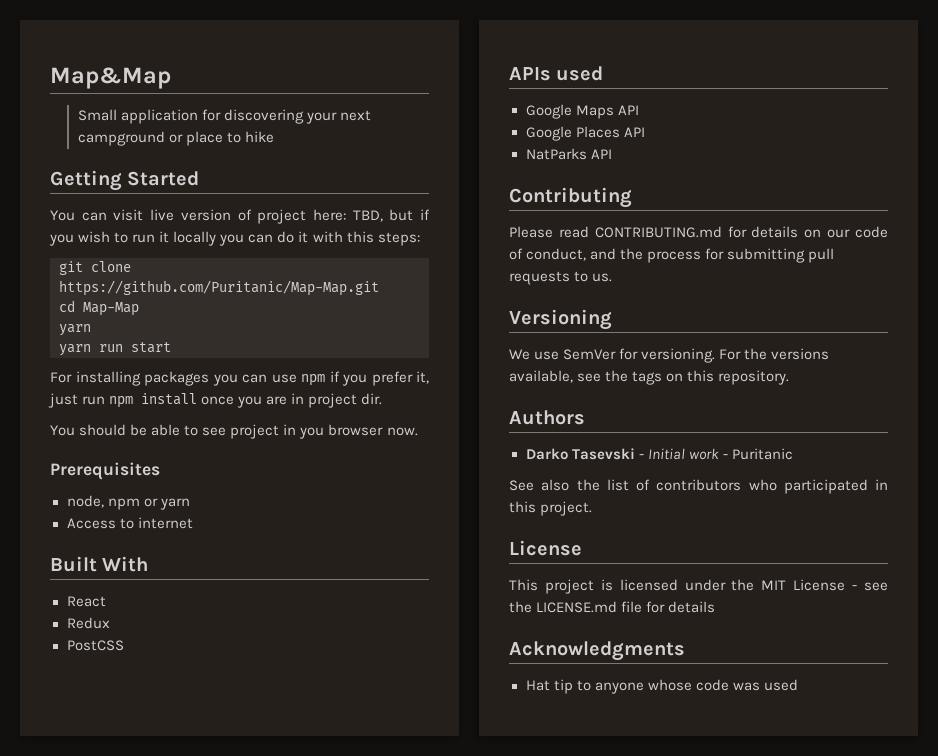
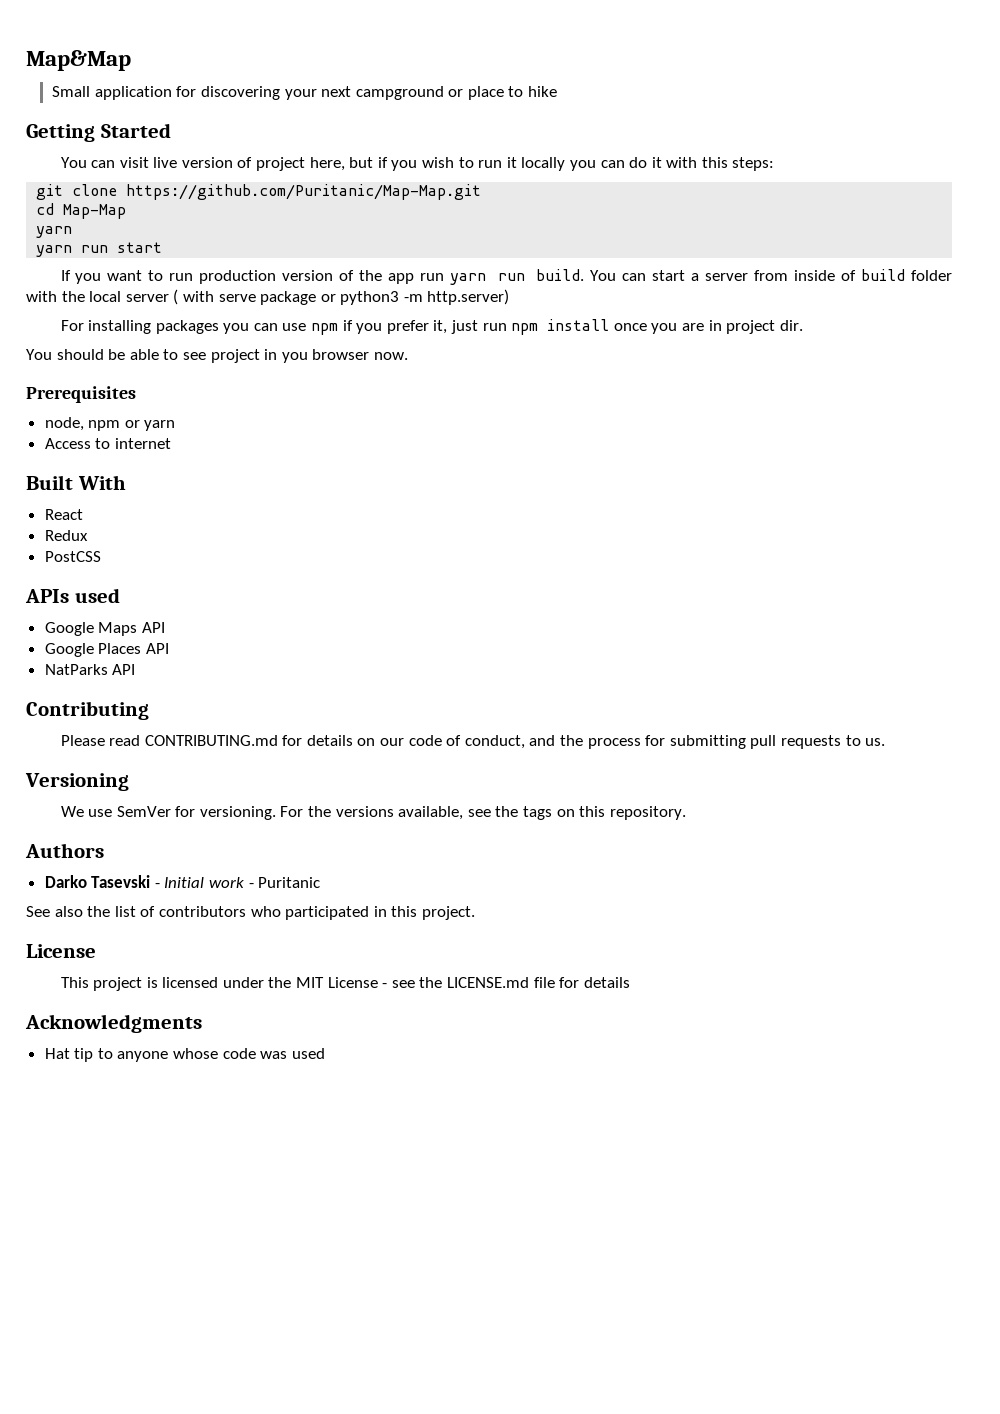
- You can visit live version of project here: TBD, but if you wish to run it locally you can do it with this steps:
+ You can visit live version of project here, but if you wish to run it locally you can do it with this steps:
+ If you want to run production version of the app run yarn run build. You can start a server from inside of build folder with the local server ( with serve package or python3 -m http.server)

